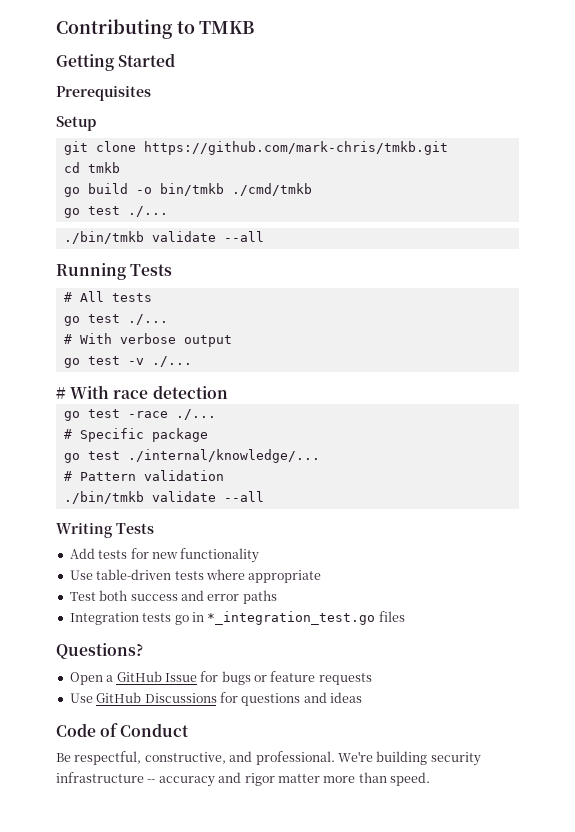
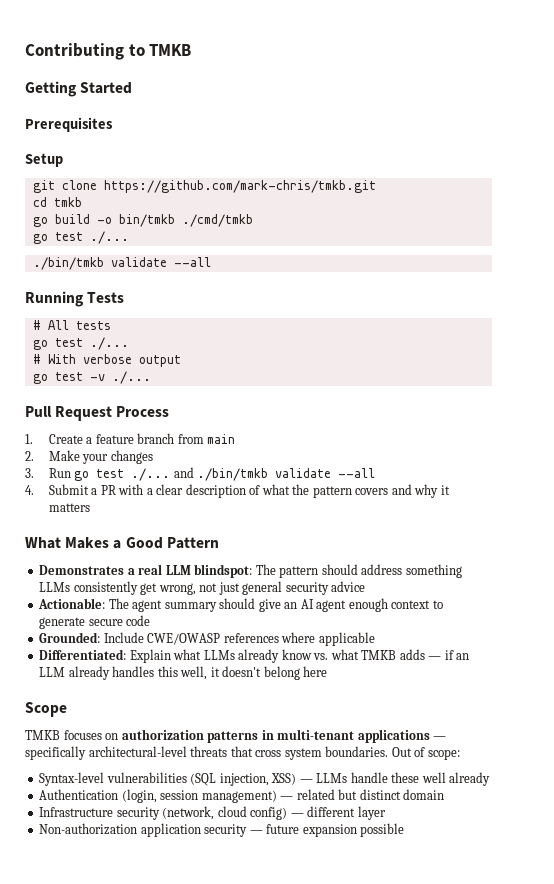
- # With race detection
- go test -race ./...
- # Specific package
- go test ./internal/knowledge/...
- # Pattern validation
- ./bin/tmkb validate --all
- Writing Tests
- Add tests for new functionality
- Use table-driven tests where appropriate
- Test both success and error paths
- Integration tests go in *_integration_test.go files
- Questions?
- Open a GitHub Issue for bugs or feature requests
- Use GitHub Discussions for questions and ideas
- Code of Conduct
- Be respectful, constructive, and professional. We're building security infrastructure -- accuracy and rigor matter more than speed.
+ Pull Request Process
+ 1. Create a feature branch from main
+ 2. Make your changes
+ 3. Run go test ./... and ./bin/tmkb validate --all
+ 4. Submit a PR with a clear description of what the pattern covers and why it matters
+ What Makes a Good Pattern
+ Demonstrates a real LLM blindspot: The pattern should address something LLMs consistently get wrong, not just general security advice
+ Actionable: The agent summary should give an AI agent enough context to generate secure code
+ Grounded: Include CWE/OWASP references where applicable
+ Differentiated: Explain what LLMs already know vs. what TMKB adds — if an LLM already handles this well, it doesn't belong here
+ Scope
+ TMKB focuses on authorization patterns in multi-tenant applications — specifically architectural-level threats that cross system boundaries. Out of scope:
+ Syntax-level vulnerabilities (SQL injection, XSS) — LLMs handle these well already
+ Authentication (login, session management) — related but distinct domain
+ Infrastructure security (network, cloud config) — different layer
+ Non-authorization application security — future expansion possible

